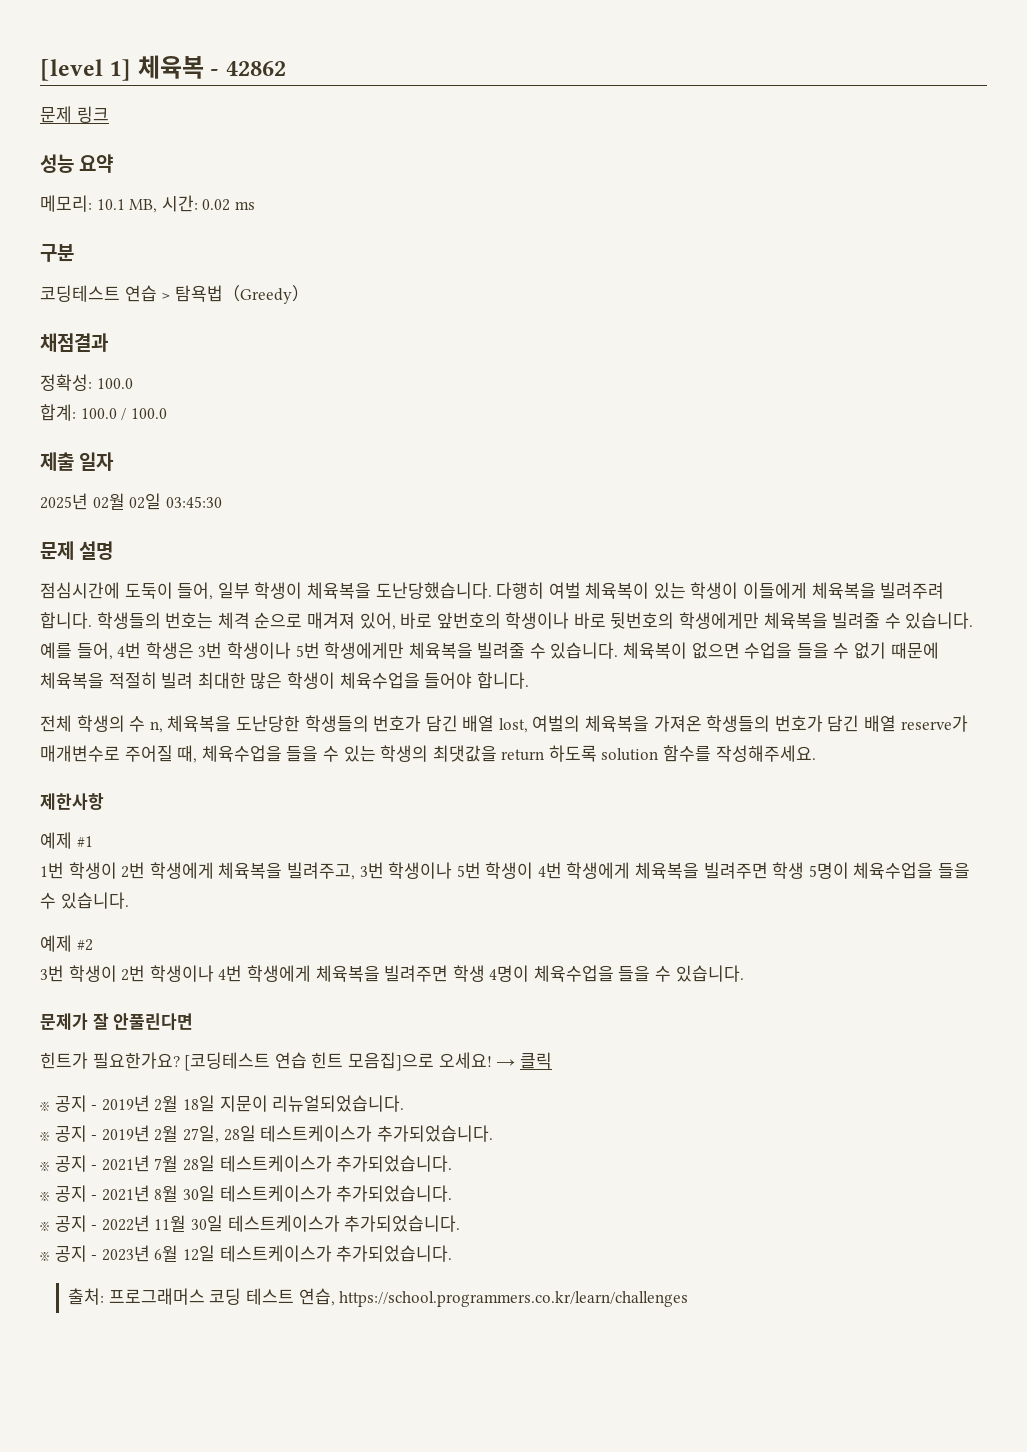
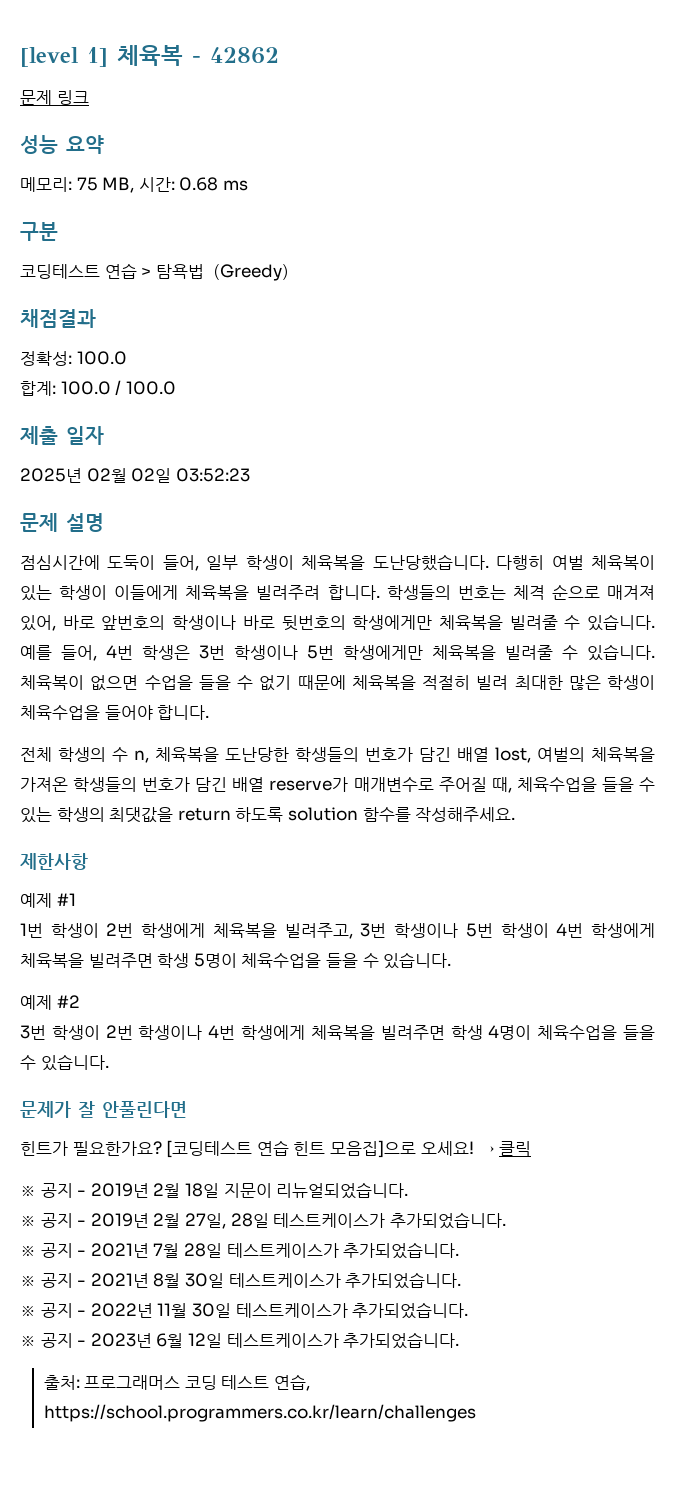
- 메모리: 10.1 MB, 시간: 0.02 ms
+ 메모리: 75 MB, 시간: 0.68 ms
- 2025년 02월 02일 03:45:30
+ 2025년 02월 02일 03:52:23

